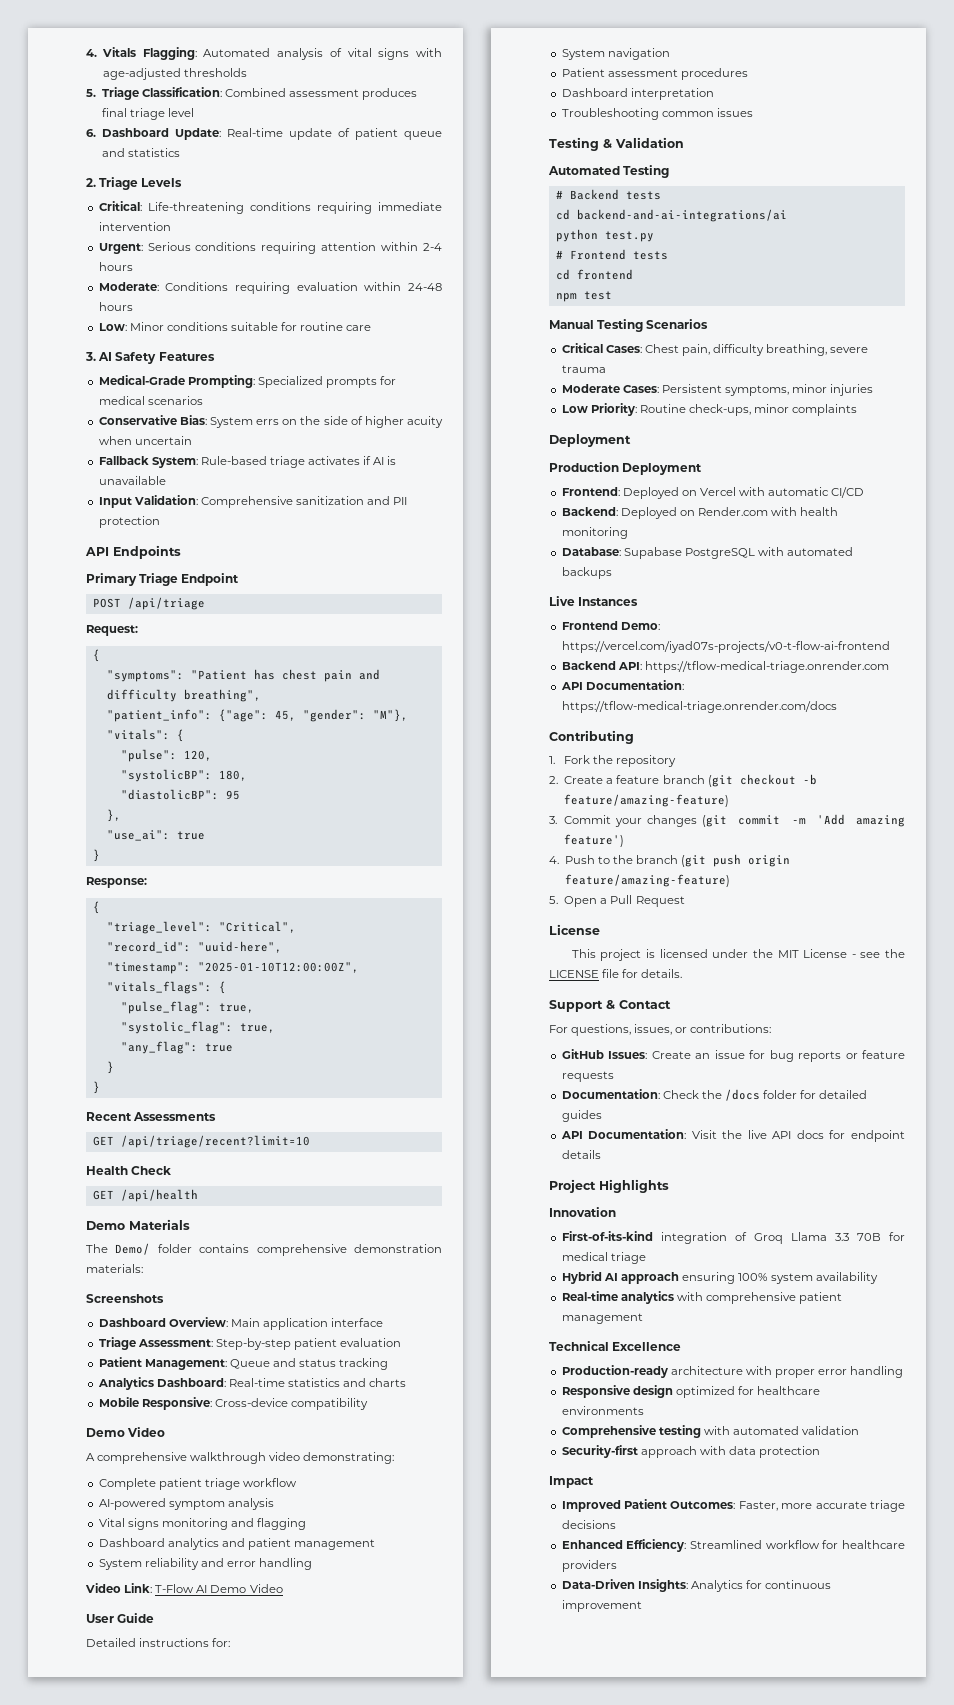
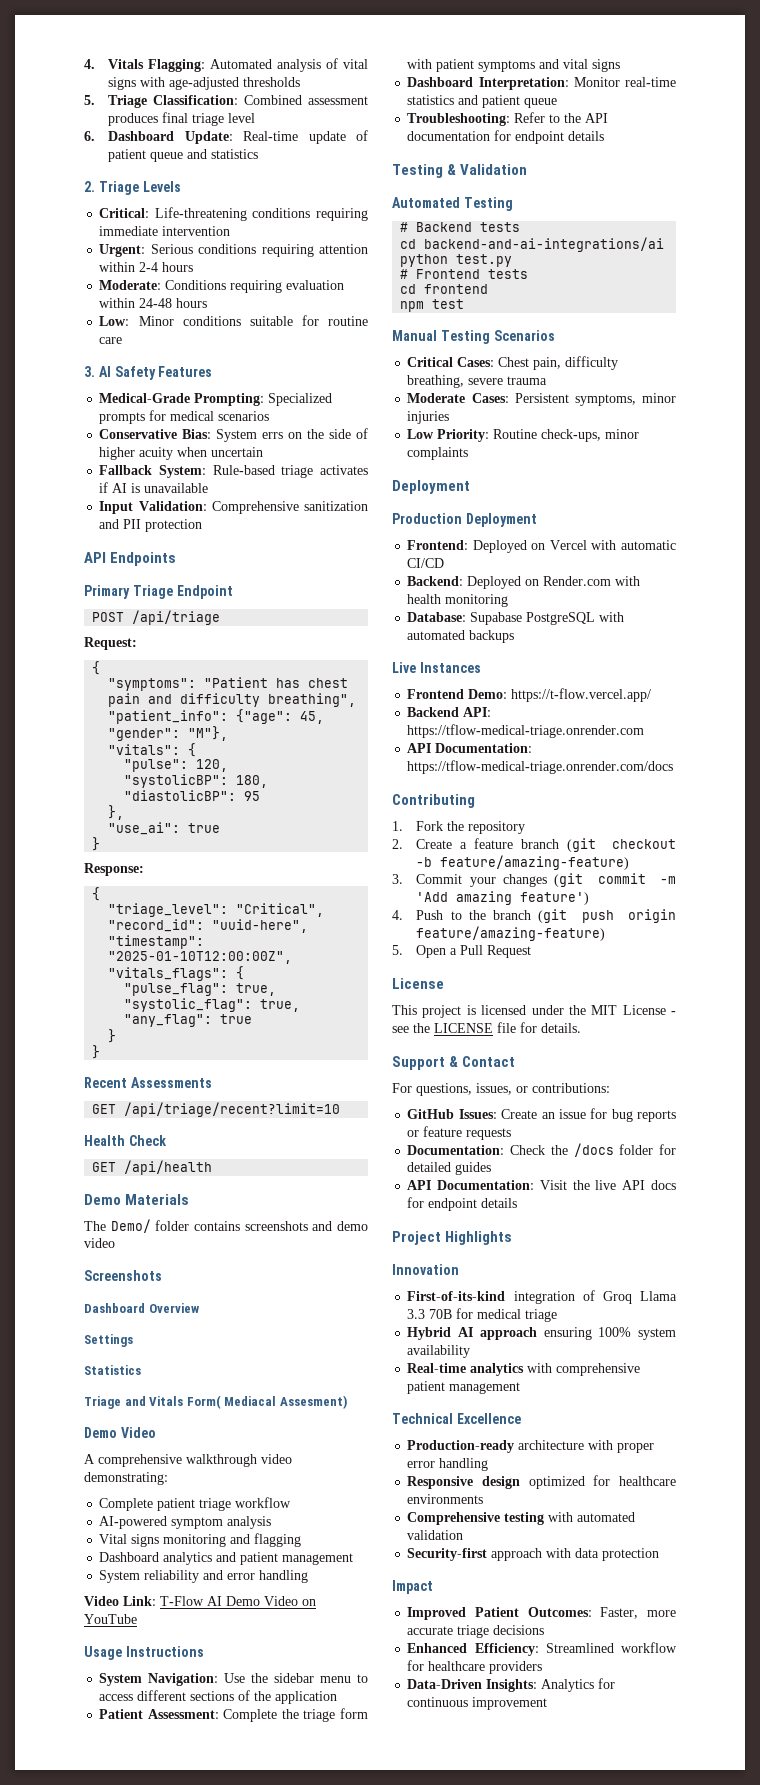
- The Demo/ folder contains comprehensive demonstration materials:
+ The Demo/ folder contains screenshots and demo video
  Screenshots
- Dashboard Overview: Main application interface
- Triage Assessment: Step-by-step patient evaluation
- Patient Management: Queue and status tracking
- Analytics Dashboard: Real-time statistics and charts
- Mobile Responsive: Cross-device compatibility
+ Dashboard Overview
+ Settings
+ Statistics
+ Triage and Vitals Form( Mediacal Assesment)
- Video Link: T-Flow AI Demo Video
- User Guide
- Detailed instructions for:
- System navigation
- Patient assessment procedures
- Dashboard interpretation
- Troubleshooting common issues
+ Video Link: T-Flow AI Demo Video on YouTube
+ Usage Instructions
+ System Navigation: Use the sidebar menu to access different sections of the application
+ Patient Assessment: Complete the triage form with patient symptoms and vital signs
+ Dashboard Interpretation: Monitor real-time statistics and patient queue
+ Troubleshooting: Refer to the API documentation for endpoint details
- Frontend Demo: https://vercel.com/iyad07s-projects/v0-t-flow-ai-frontend
+ Frontend Demo: https://t-flow.vercel.app/

